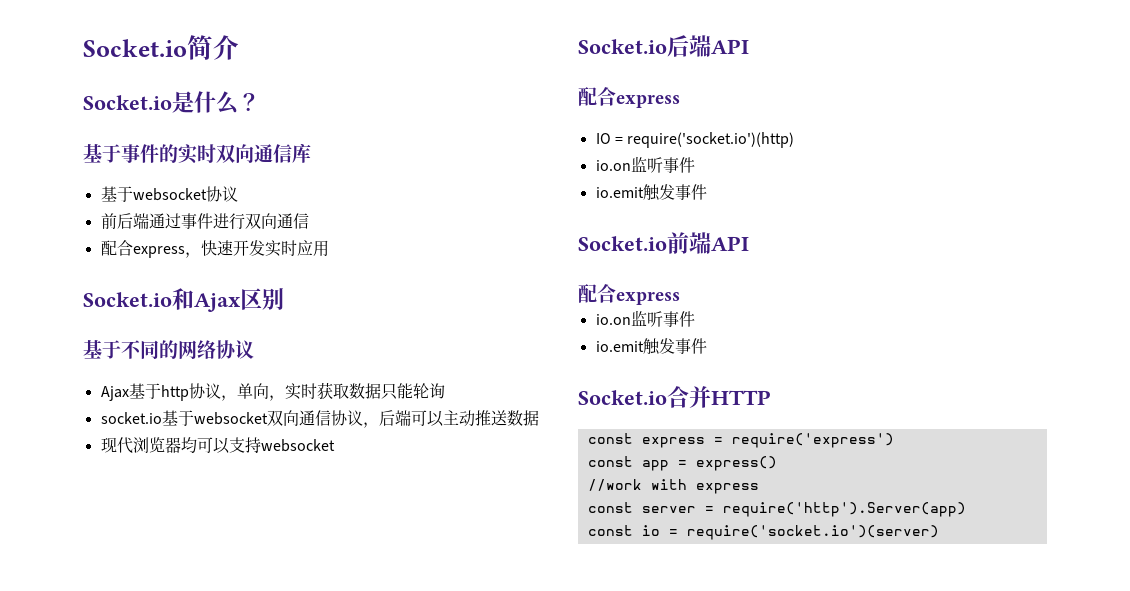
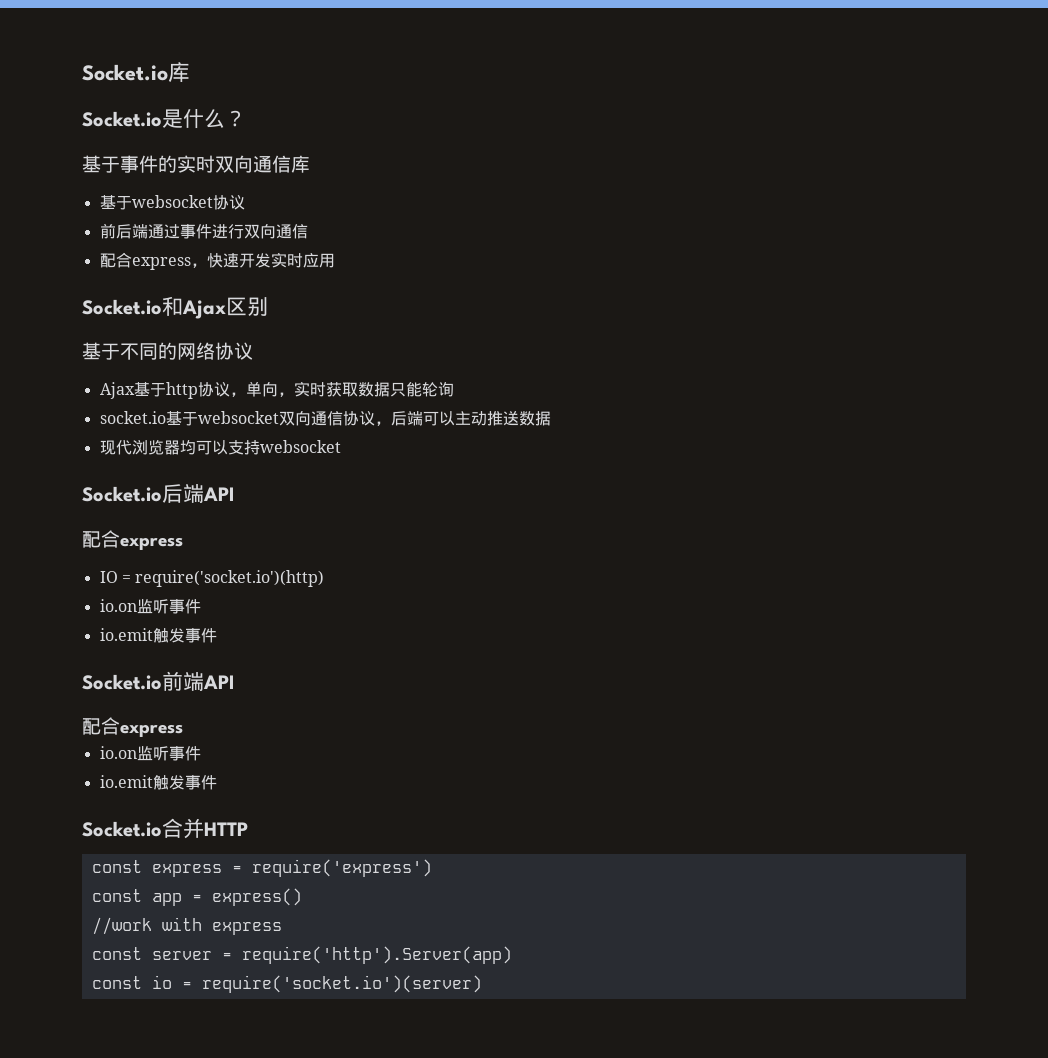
- Socket.io简介
+ Socket.io库

